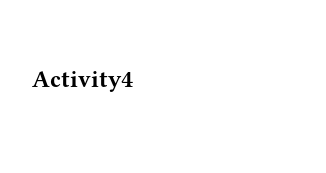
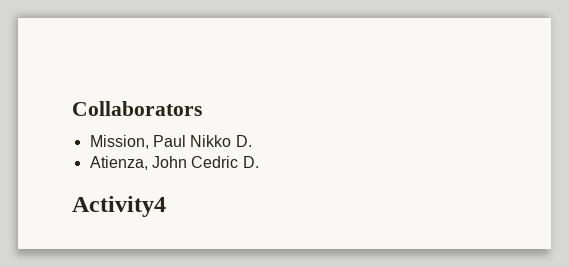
+ Collaborators
+ Mission, Paul Nikko D.
+ Atienza, John Cedric D.

